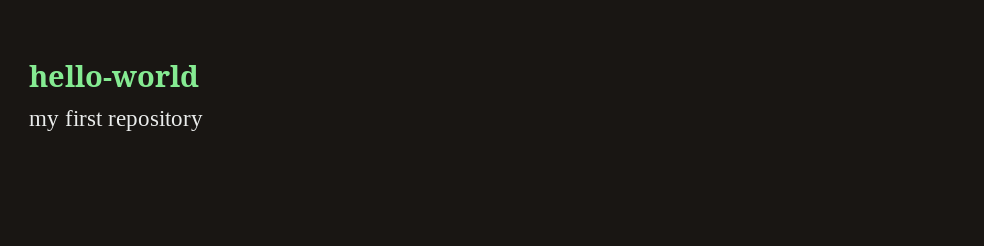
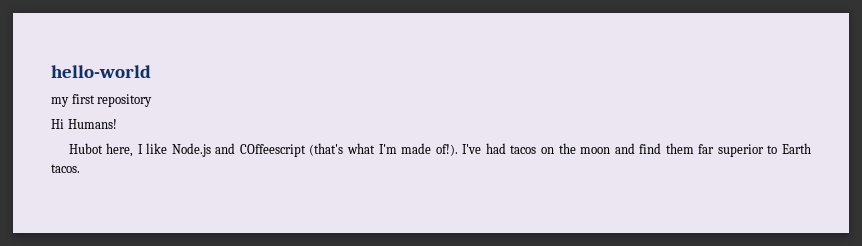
+ Hi Humans!
+ Hubot here, I like Node.js and COffeescript (that's what I'm made of!). I've had tacos on the moon and find them far superior to Earth tacos.

